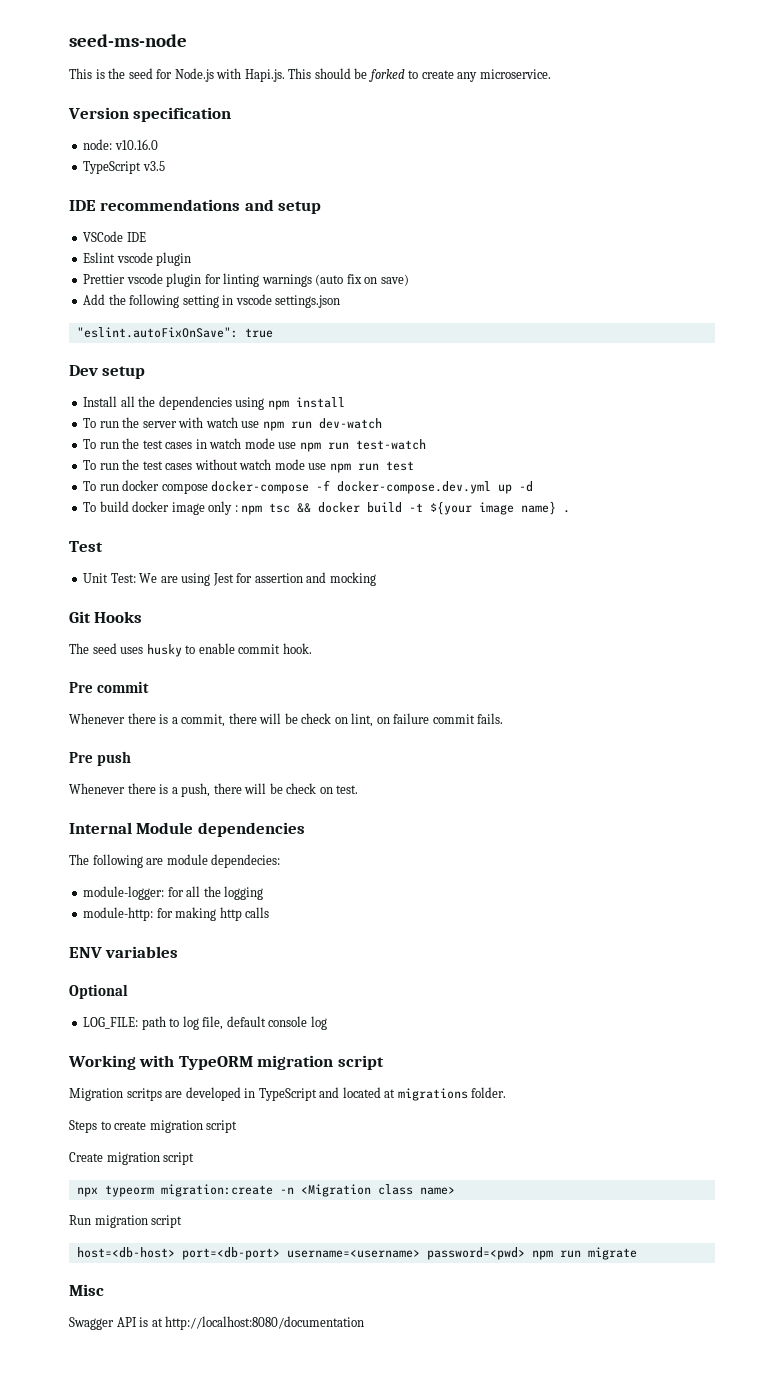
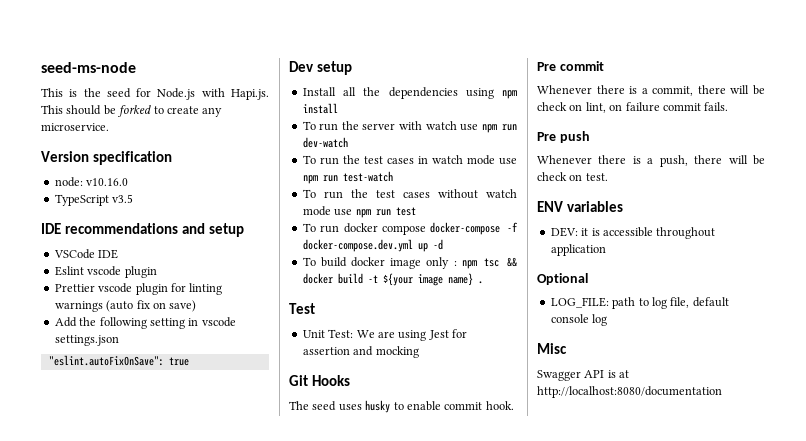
- Internal Module dependencies
- The following are module dependecies:
- module-logger: for all the logging
- module-http: for making http calls
  ENV variables
+ DEV: it is accessible throughout application
- Working with TypeORM migration script
- Migration scritps are developed in TypeScript and located at migrations folder.
- Steps to create migration script
- Create migration script
- npx typeorm migration:create -n <Migration class name>
- Run migration script
- host=<db-host> port=<db-port> username=<username> password=<pwd> npm run migrate

